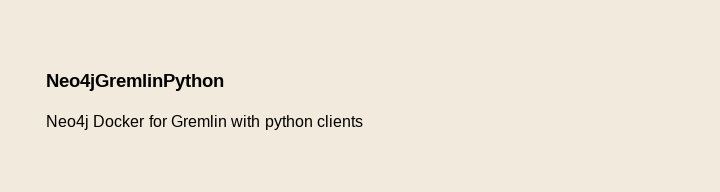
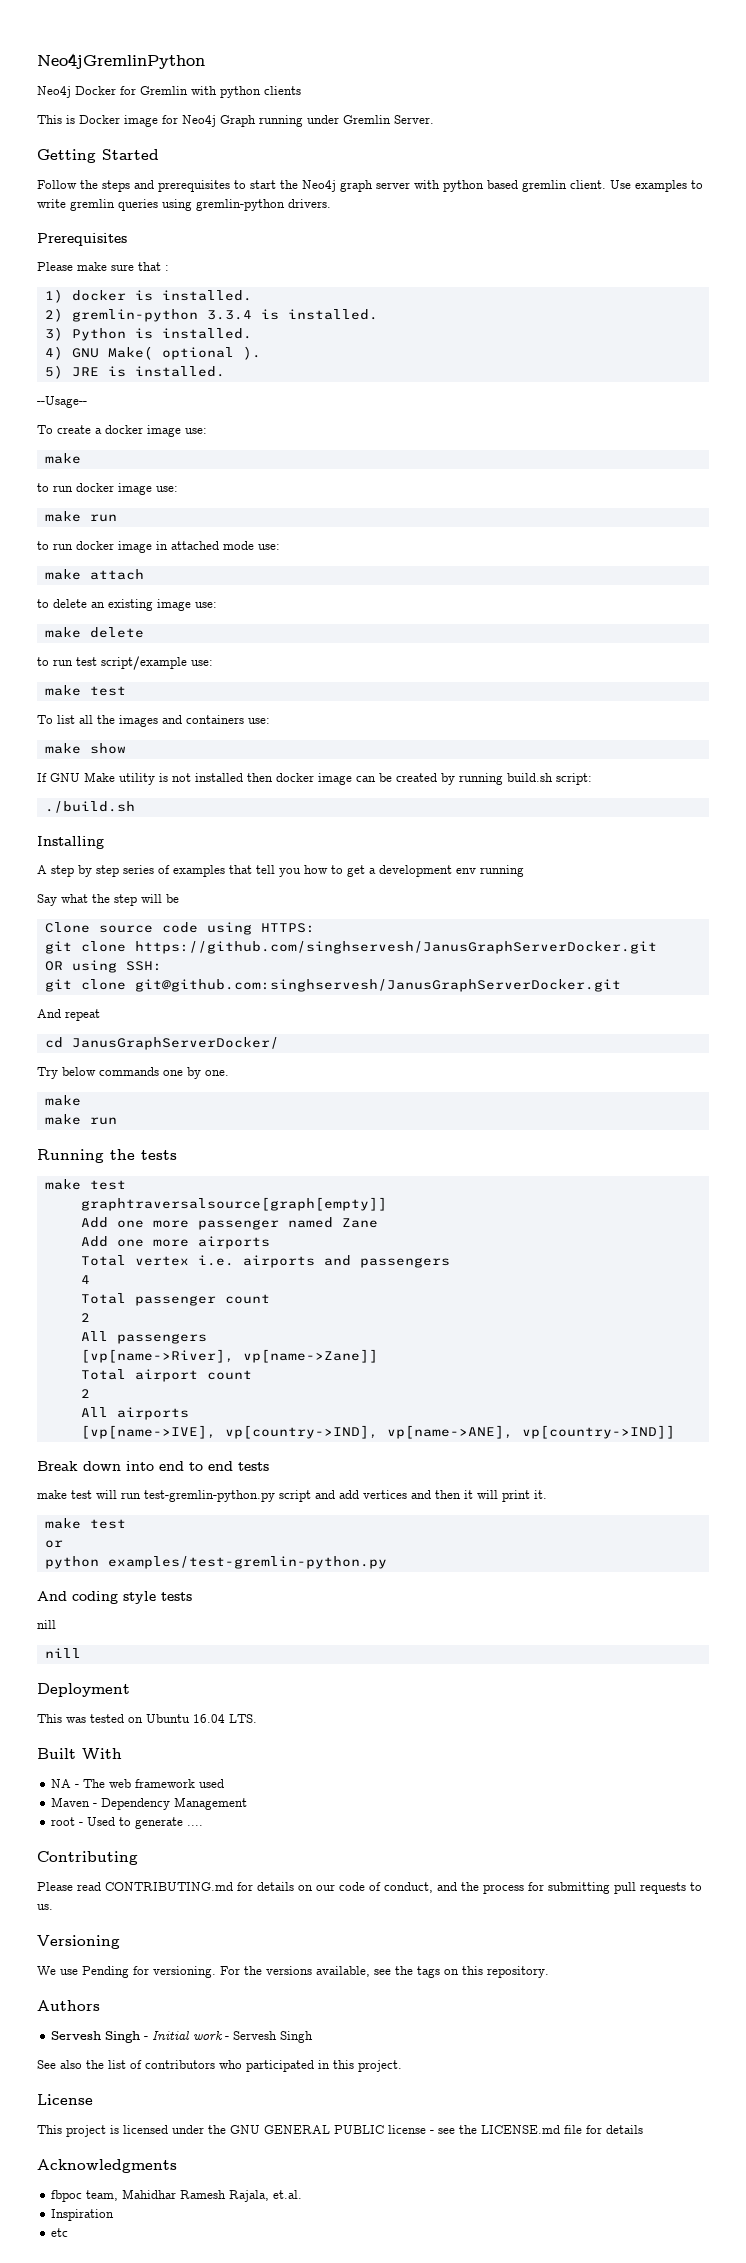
+ This is Docker image for Neo4j Graph running under Gremlin Server.
+ Getting Started
+ Follow the steps and prerequisites to start the Neo4j graph server with python based gremlin client. Use examples to write gremlin queries using gremlin-python drivers.
+ Prerequisites
+ Please make sure that :
+ 1) docker is installed.
+ 2) gremlin-python 3.3.4 is installed.
+ 3) Python is installed.
+ 4) GNU Make( optional ).
+ 5) JRE is installed.
+ --Usage--
+ To create a docker image use:
+ make
+ to run docker image use:
+ make run
+ to run docker image in attached mode use:
+ make attach
+ to delete an existing image use:
+ make delete
+ to run test script/example use:
+ make test
+ To list all the images and containers use:
+ make show
+ If GNU Make utility is not installed then docker image can be created by running build.sh script:
+ ./build.sh
+ Installing
+ A step by step series of examples that tell you how to get a development env running
+ Say what the step will be
+ Clone source code using HTTPS:
+ git clone https://github.com/singhservesh/JanusGraphServerDocker.git
+ OR using SSH:
+ git clone git@github.com:singhservesh/JanusGraphServerDocker.git
+ And repeat
+ cd JanusGraphServerDocker/
+ Try below commands one by one.
+ make
+ make run
+ Running the tests
+ make test
+ graphtraversalsource[graph[empty]]
+ Add one more passenger named Zane
+ Add one more airports
+ Total vertex i.e. airports and passengers
+ 4
+ Total passenger count
+ 2
+ All passengers
+ [vp[name->River], vp[name->Zane]]
+ Total airport count
+ 2
+ All airports
+ [vp[name->IVE], vp[country->IND], vp[name->ANE], vp[country->IND]]
+ Break down into end to end tests
+ make test will run test-gremlin-python.py script and add vertices and then it will print it.
+ make test
+ or
+ python examples/test-gremlin-python.py
+ And coding style tests
+ nill
+ nill
+ Deployment
+ This was tested on Ubuntu 16.04 LTS.
+ Built With
+ NA - The web framework used
+ Maven - Dependency Management
+ root - Used to generate ....
+ Contributing
+ Please read CONTRIBUTING.md for details on our code of conduct, and the process for submitting pull requests to us.
+ Versioning
+ We use Pending for versioning. For the versions available, see the tags on this repository.
+ Authors
+ Servesh Singh - Initial work - Servesh Singh
+ See also the list of contributors who participated in this project.
+ License
+ This project is licensed under the GNU GENERAL PUBLIC license - see the LICENSE.md file for details
+ Acknowledgments
+ fbpoc team, Mahidhar Ramesh Rajala, et.al.
+ Inspiration
+ etc

